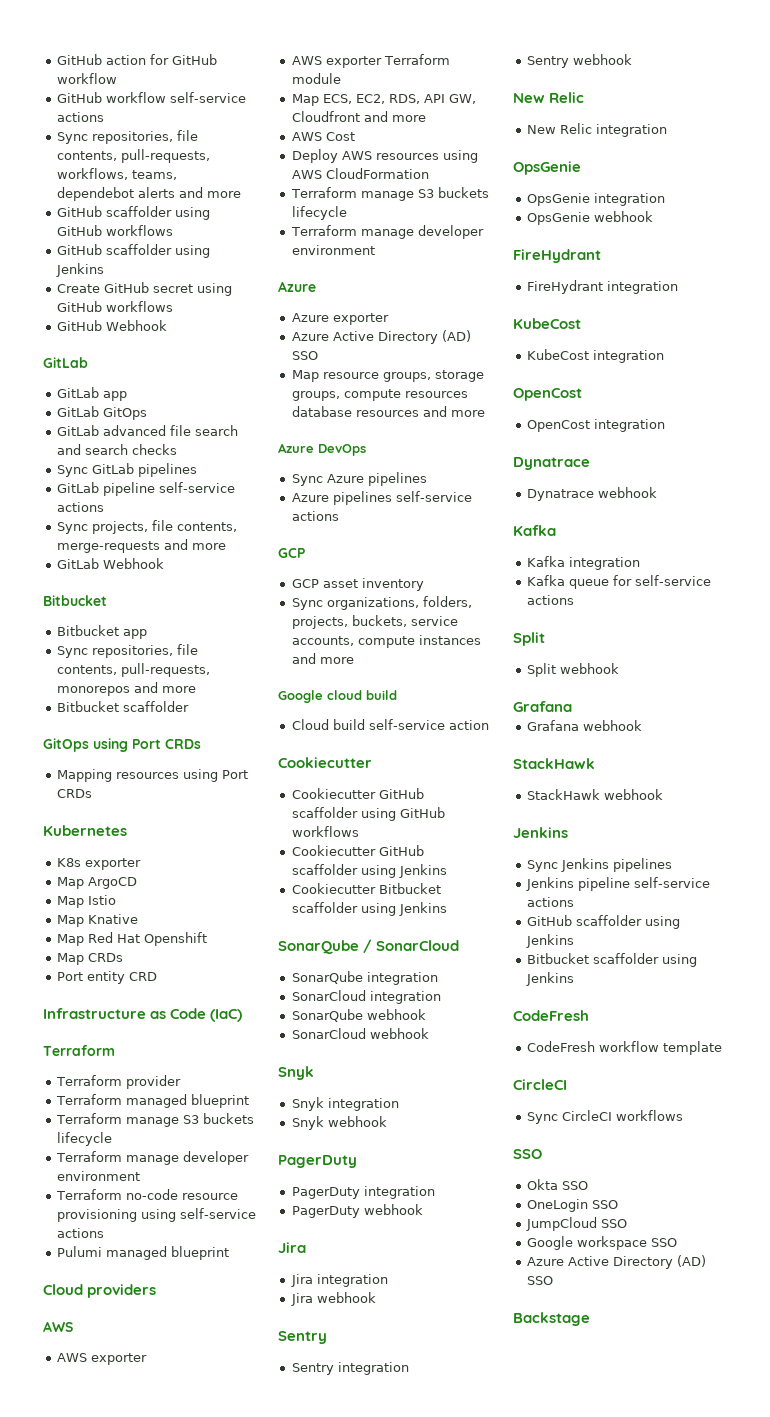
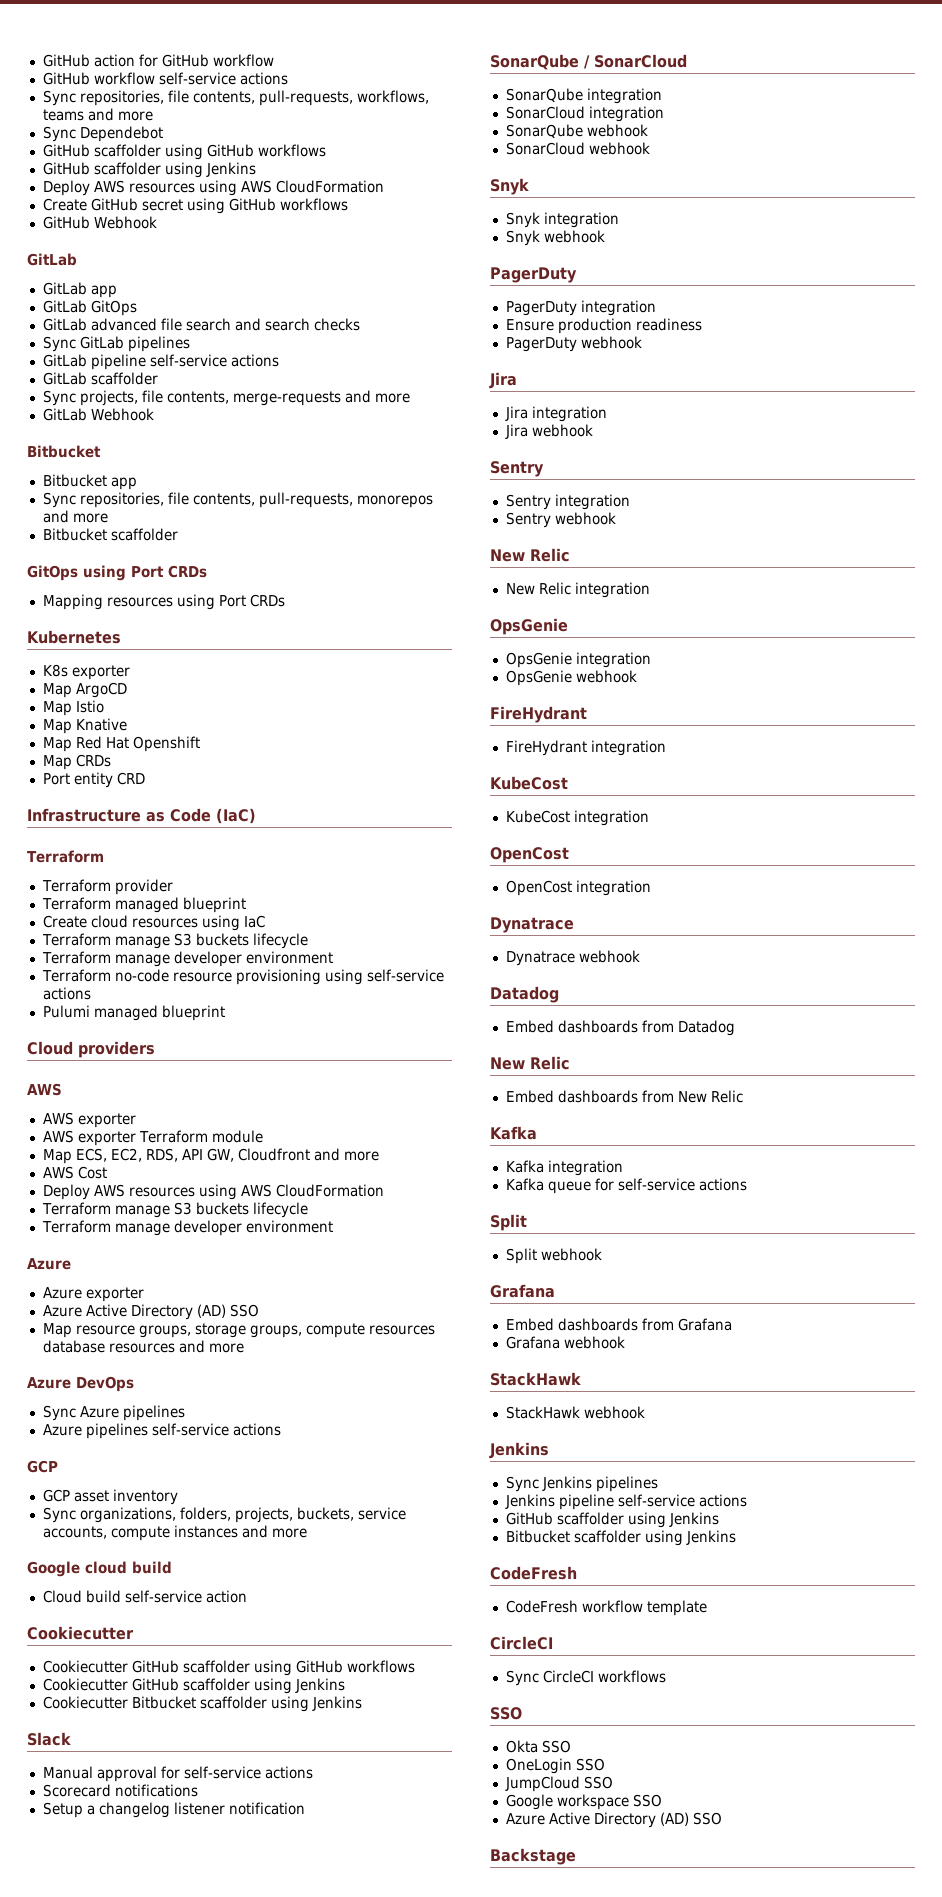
- Sync repositories, file contents, pull-requests, workflows, teams, dependebot alerts and more
+ Sync repositories, file contents, pull-requests, workflows, teams and more
+ Sync Dependebot
  GitHub scaffolder using GitHub workflows
  GitHub scaffolder using Jenkins
+ Deploy AWS resources using AWS CloudFormation
+ GitLab scaffolder
+ Create cloud resources using IaC
+ Slack
+ Manual approval for self-service actions
+ Scorecard notifications
+ Setup a changelog listener notification
+ Ensure production readiness
  Dynatrace webhook
+ Datadog
+ Embed dashboards from Datadog
+ New Relic
+ Embed dashboards from New Relic
+ Embed dashboards from Grafana

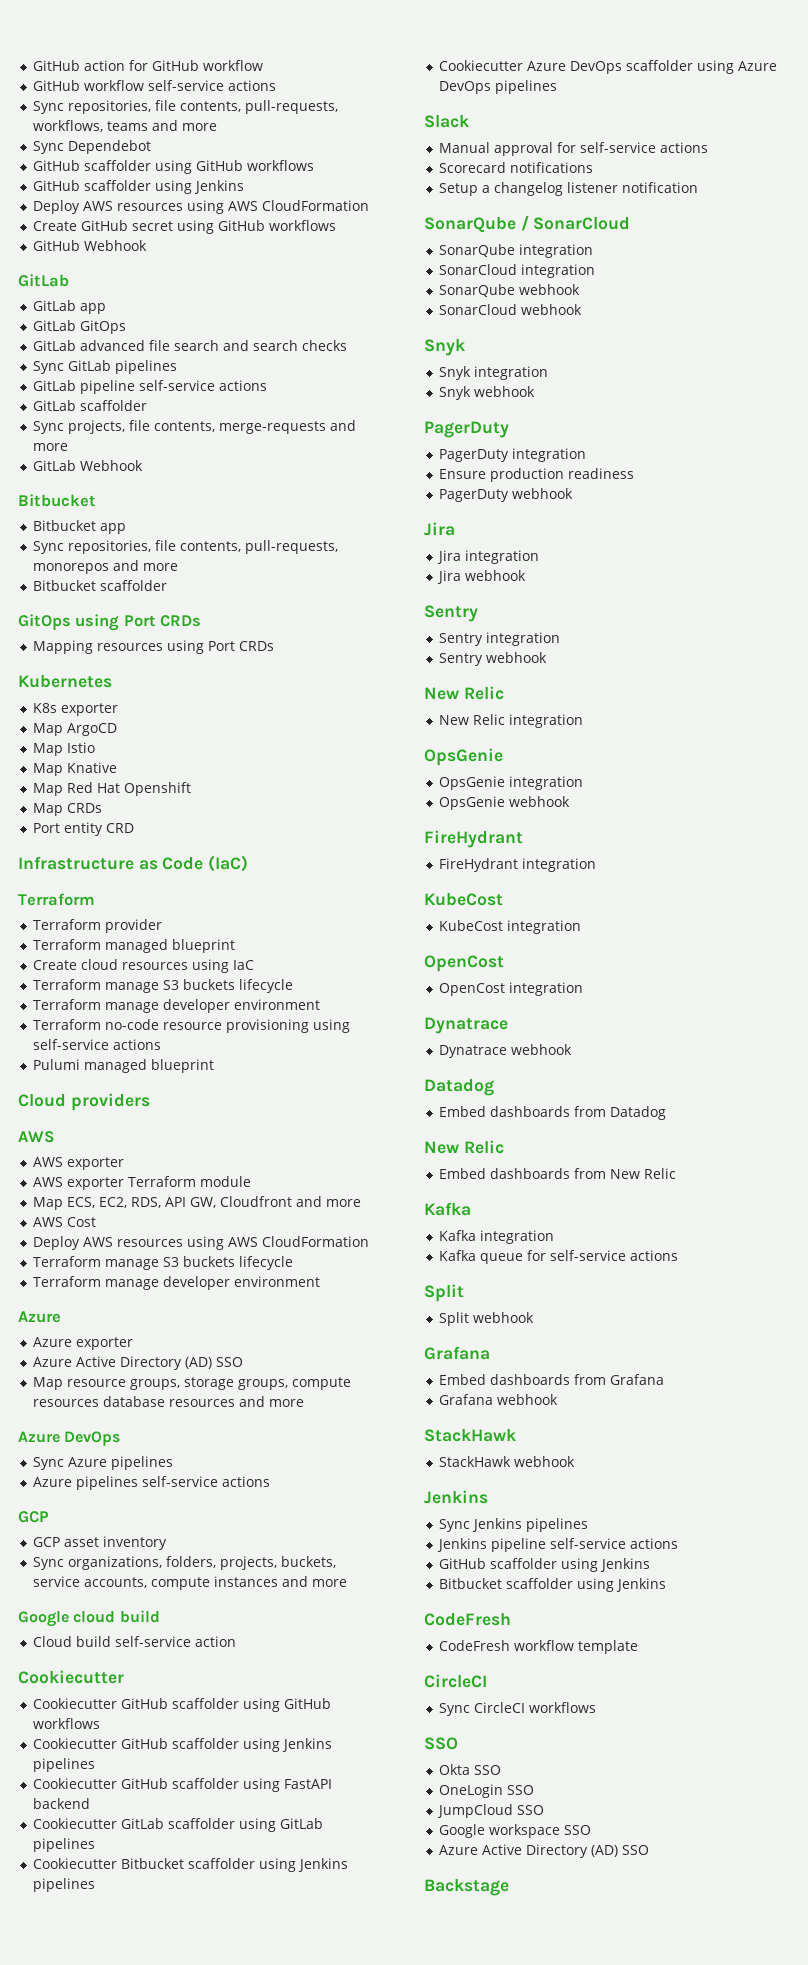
- Cookiecutter GitHub scaffolder using Jenkins
+ Cookiecutter GitHub scaffolder using Jenkins pipelines
+ Cookiecutter GitHub scaffolder using FastAPI backend
+ Cookiecutter GitLab scaffolder using GitLab pipelines
- Cookiecutter Bitbucket scaffolder using Jenkins
+ Cookiecutter Bitbucket scaffolder using Jenkins pipelines
+ Cookiecutter Azure DevOps scaffolder using Azure DevOps pipelines

